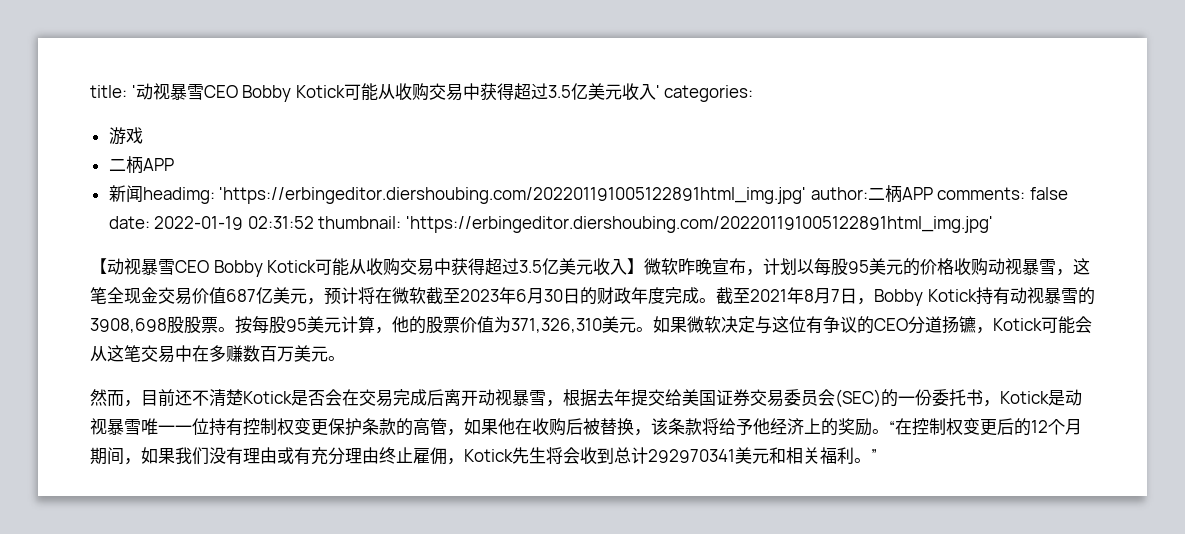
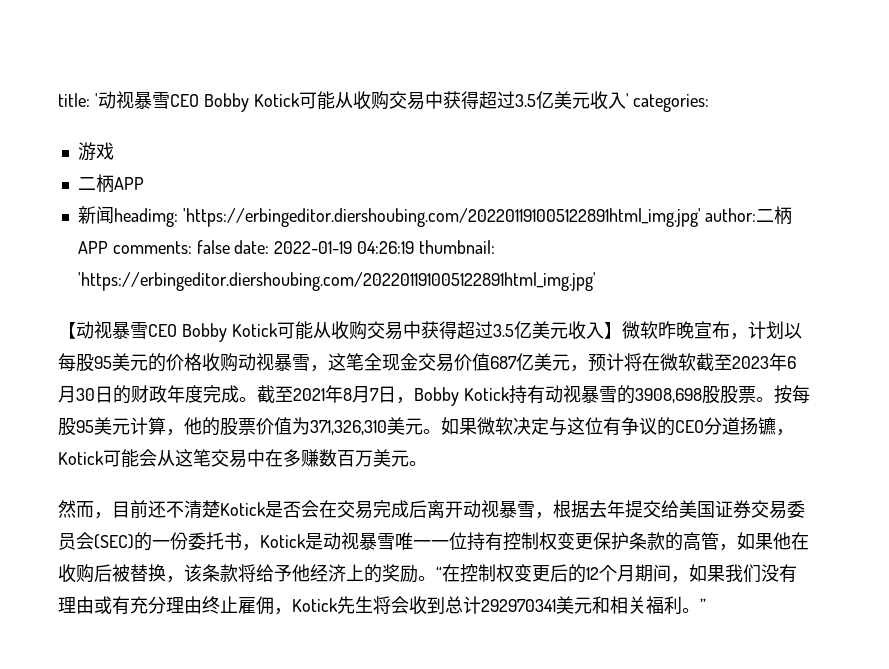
- 新闻headimg: 'https://erbingeditor.diershoubing.com/202201191005122891html_img.jpg' author:二柄APP comments: false date: 2022-01-19 02:31:52 thumbnail: 'https://erbingeditor.diershoubing.com/202201191005122891html_img.jpg'
+ 新闻headimg: 'https://erbingeditor.diershoubing.com/202201191005122891html_img.jpg' author:二柄APP comments: false date: 2022-01-19 04:26:19 thumbnail: 'https://erbingeditor.diershoubing.com/202201191005122891html_img.jpg'

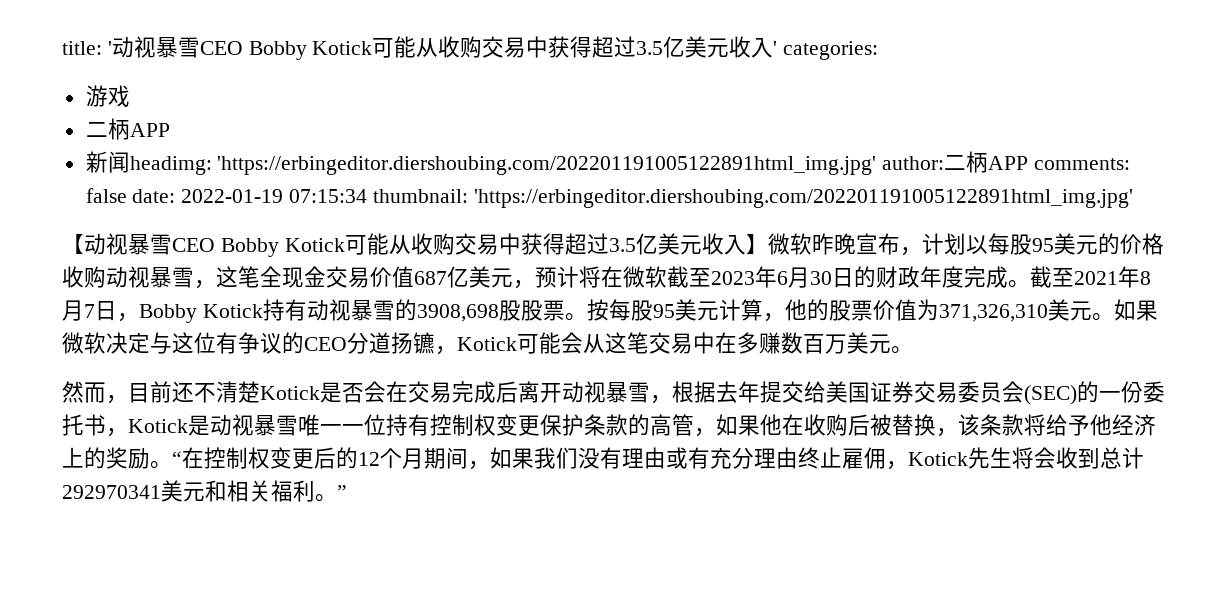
- 新闻headimg: 'https://erbingeditor.diershoubing.com/202201191005122891html_img.jpg' author:二柄APP comments: false date: 2022-01-19 04:26:19 thumbnail: 'https://erbingeditor.diershoubing.com/202201191005122891html_img.jpg'
+ 新闻headimg: 'https://erbingeditor.diershoubing.com/202201191005122891html_img.jpg' author:二柄APP comments: false date: 2022-01-19 07:15:34 thumbnail: 'https://erbingeditor.diershoubing.com/202201191005122891html_img.jpg'

